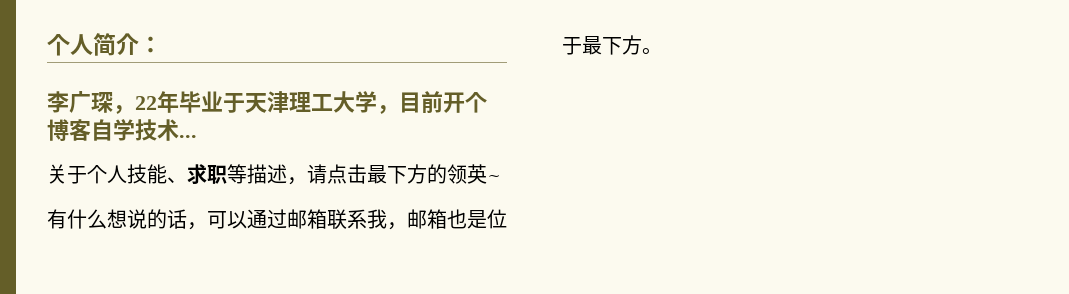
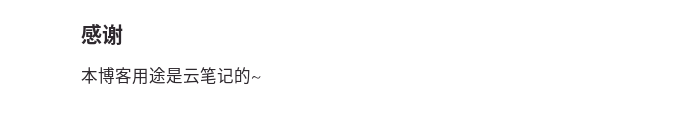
- 个人简介：
- 李广琛，22年毕业于天津理工大学，目前开个博客自学技术...
- 关于个人技能、求职等描述，请点击最下方的领英~
- 有什么想说的话，可以通过邮箱联系我，邮箱也是位于最下方。
+ 感谢
+ 本博客用途是云笔记的~

